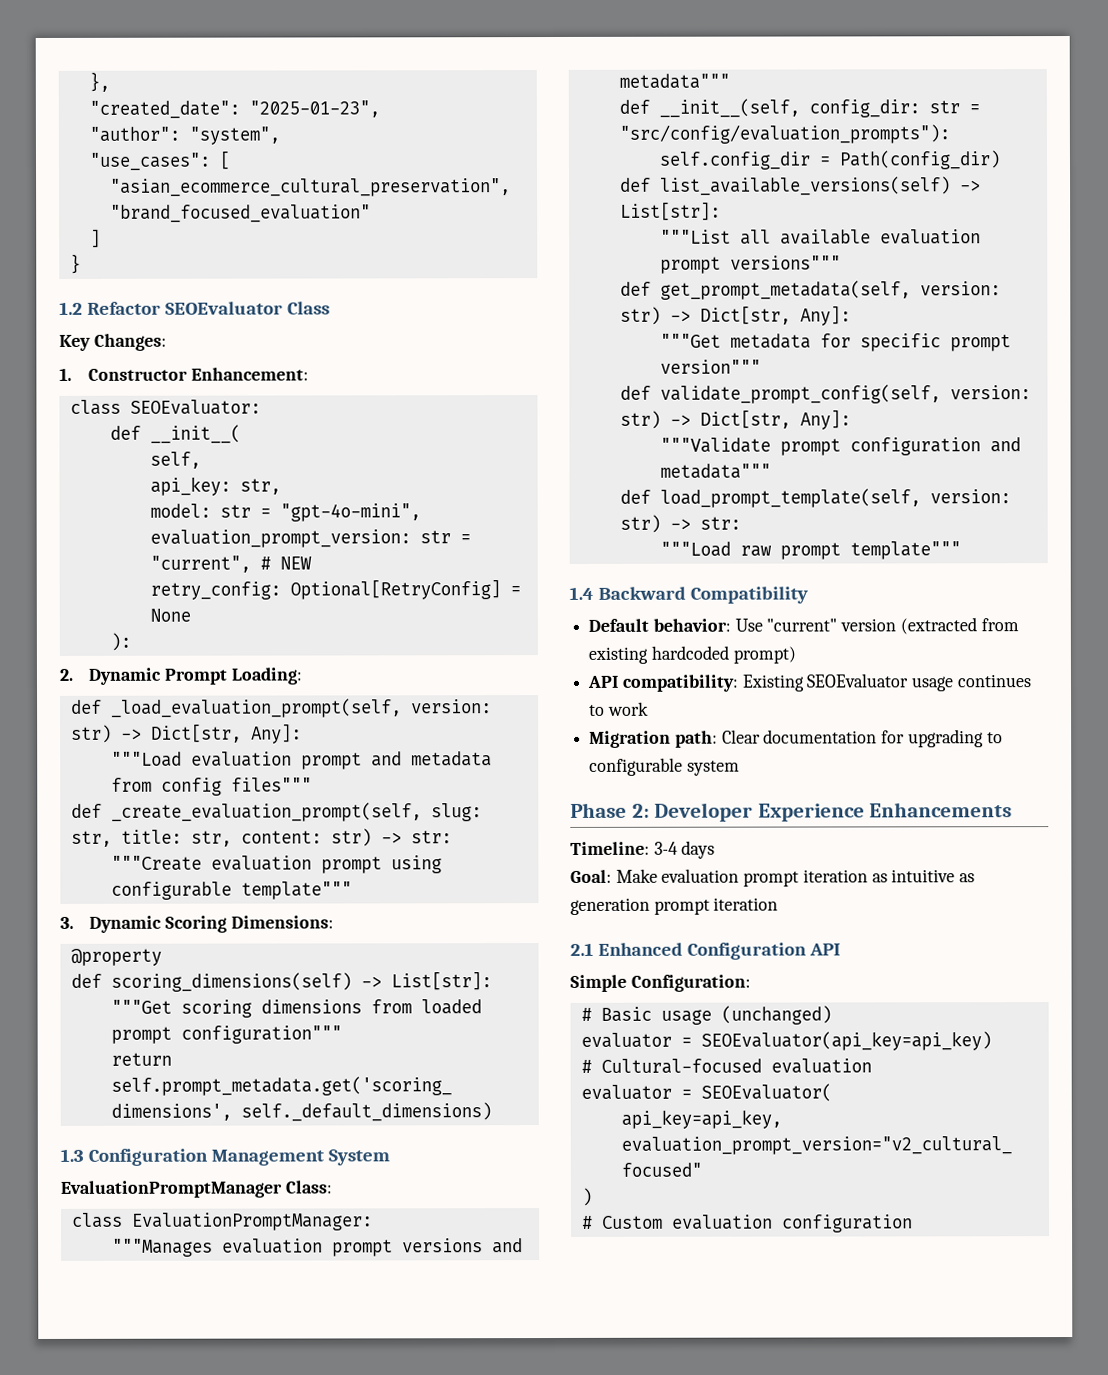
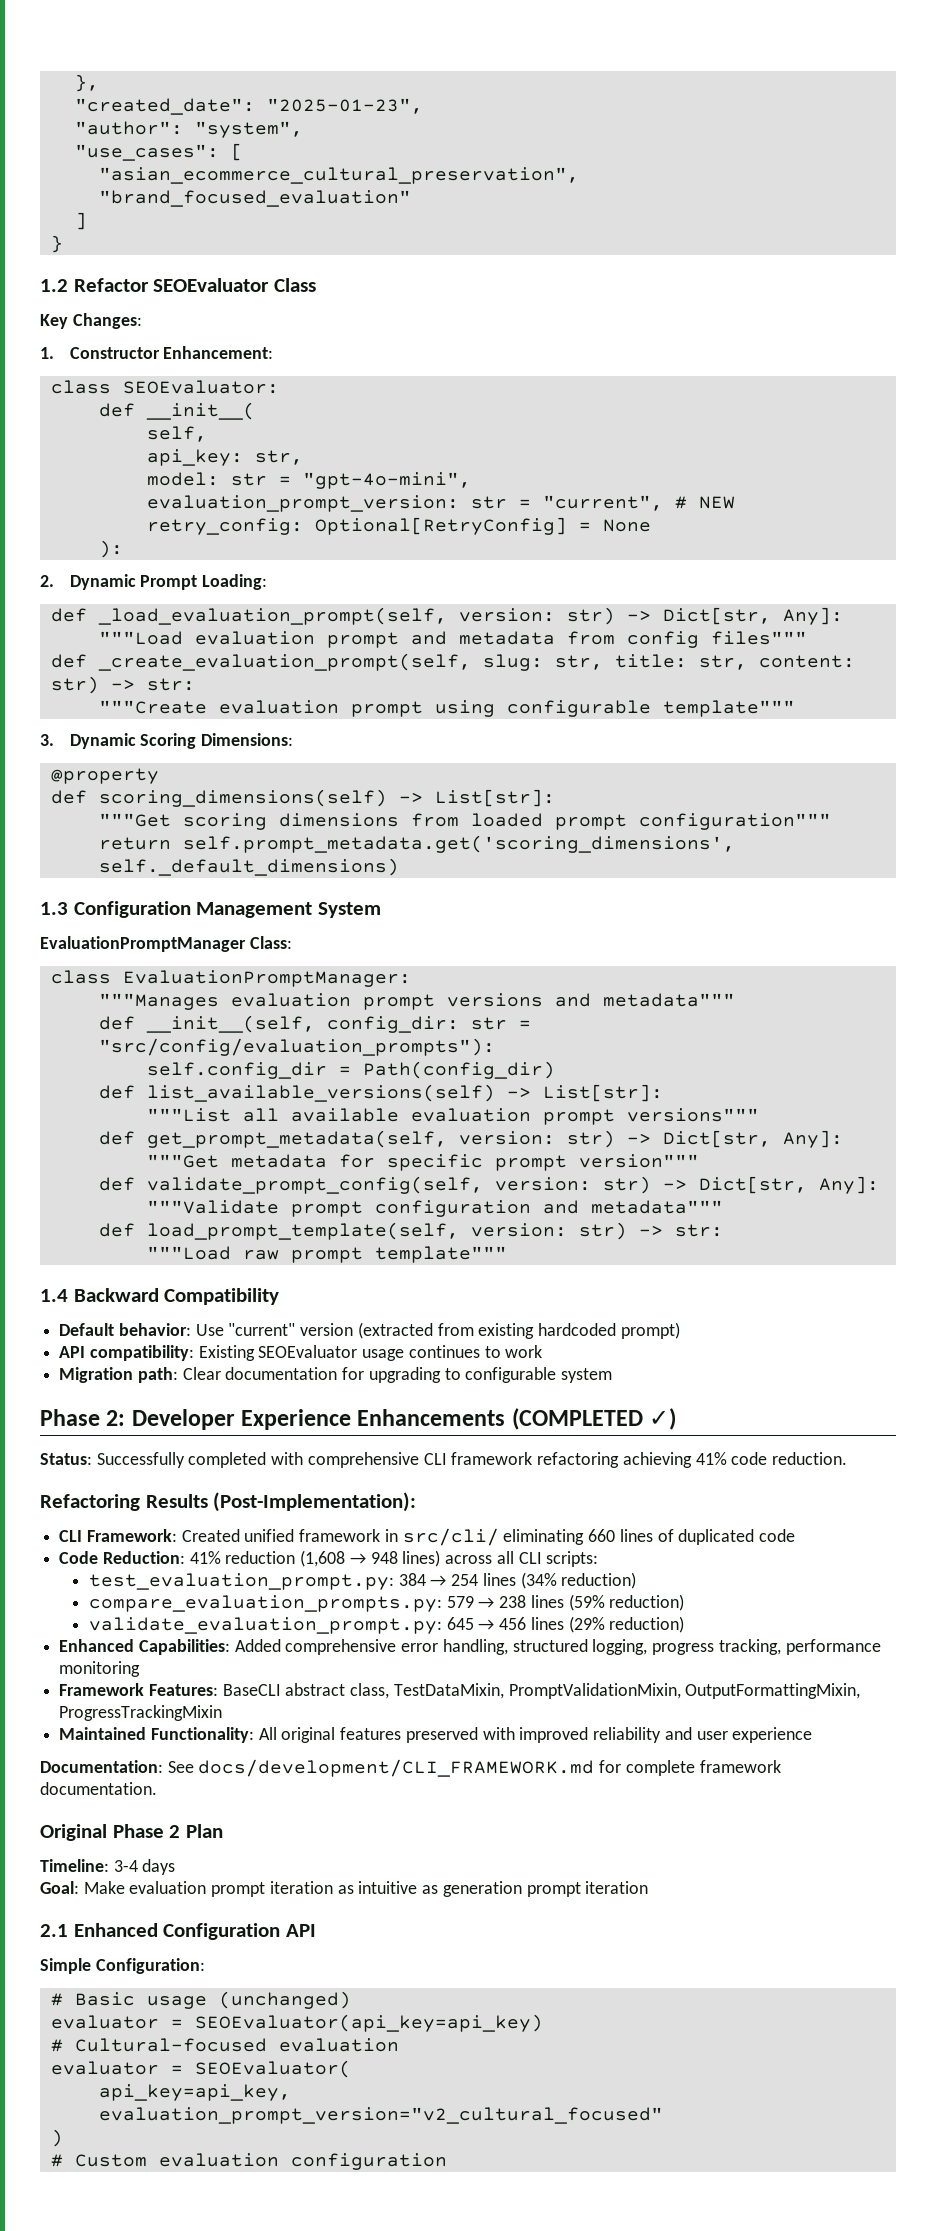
- Phase 2: Developer Experience Enhancements
+ Phase 2: Developer Experience Enhancements (COMPLETED ✓)
+ Status: Successfully completed with comprehensive CLI framework refactoring achieving 41% code reduction.
+ Refactoring Results (Post-Implementation):
+ CLI Framework: Created unified framework in src/cli/ eliminating 660 lines of duplicated code
+ Code Reduction: 41% reduction (1,608 → 948 lines) across all CLI scripts:
+ test_evaluation_prompt.py: 384 → 254 lines (34% reduction)
+ compare_evaluation_prompts.py: 579 → 238 lines (59% reduction)
+ validate_evaluation_prompt.py: 645 → 456 lines (29% reduction)
+ Enhanced Capabilities: Added comprehensive error handling, structured logging, progress tracking, performance monitoring
+ Framework Features: BaseCLI abstract class, TestDataMixin, PromptValidationMixin, OutputFormattingMixin, ProgressTrackingMixin
+ Maintained Functionality: All original features preserved with improved reliability and user experience
+ Documentation: See docs/development/CLI_FRAMEWORK.md for complete framework documentation.
+ Original Phase 2 Plan

